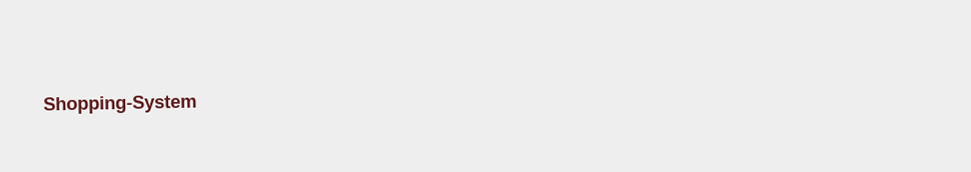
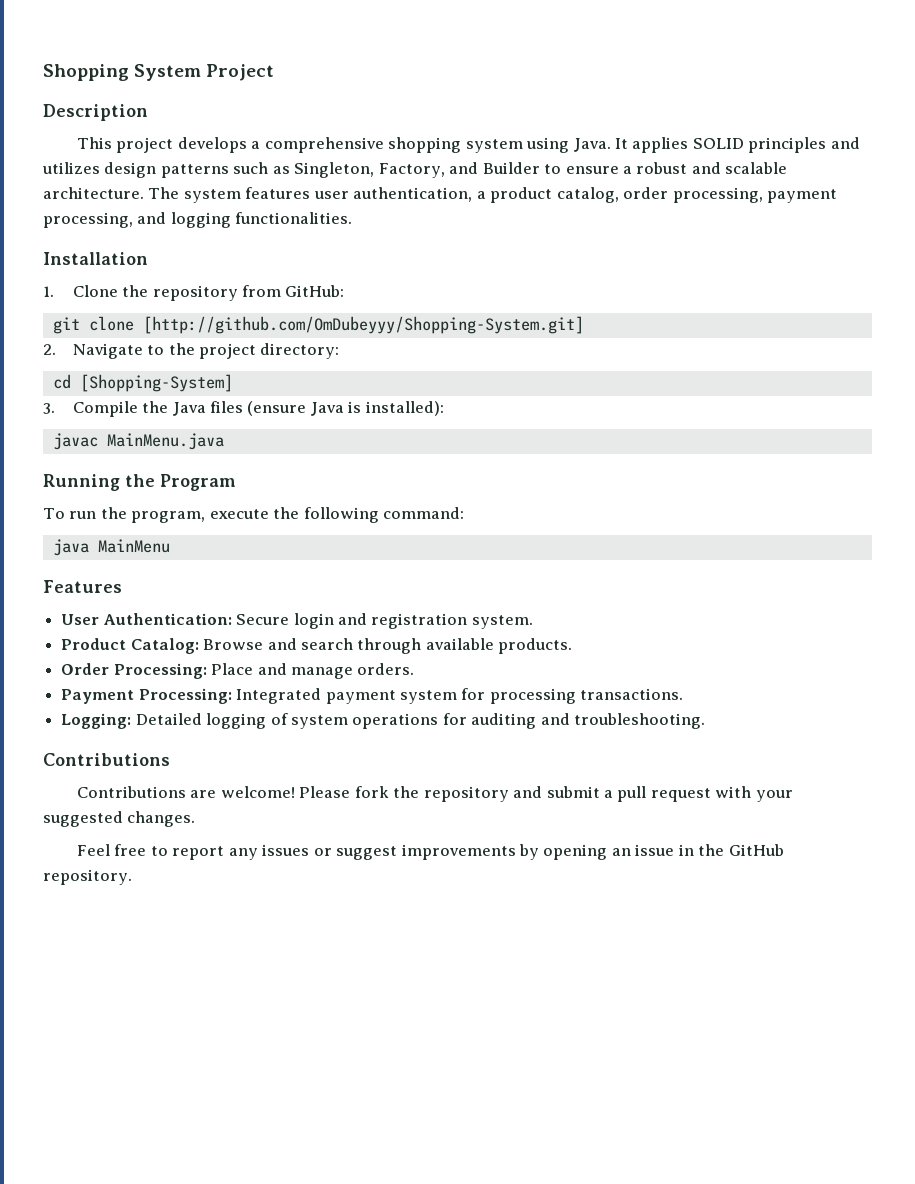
- Shopping-System
+ Shopping System Project
+ Description
+ This project develops a comprehensive shopping system using Java. It applies SOLID principles and utilizes design patterns such as Singleton, Factory, and Builder to ensure a robust and scalable architecture. The system features user authentication, a product catalog, order processing, payment processing, and logging functionalities.
+ Installation
+ 1. Clone the repository from GitHub:
+ git clone [http://github.com/OmDubeyyy/Shopping-System.git]
+ 2. Navigate to the project directory:
+ cd [Shopping-System]
+ 3. Compile the Java files (ensure Java is installed):
+ javac MainMenu.java
+ Running the Program
+ To run the program, execute the following command:
+ java MainMenu
+ Features
+ User Authentication: Secure login and registration system.
+ Product Catalog: Browse and search through available products.
+ Order Processing: Place and manage orders.
+ Payment Processing: Integrated payment system for processing transactions.
+ Logging: Detailed logging of system operations for auditing and troubleshooting.
+ Contributions
+ Contributions are welcome! Please fork the repository and submit a pull request with your suggested changes.
+ Feel free to report any issues or suggest improvements by opening an issue in the GitHub repository.

